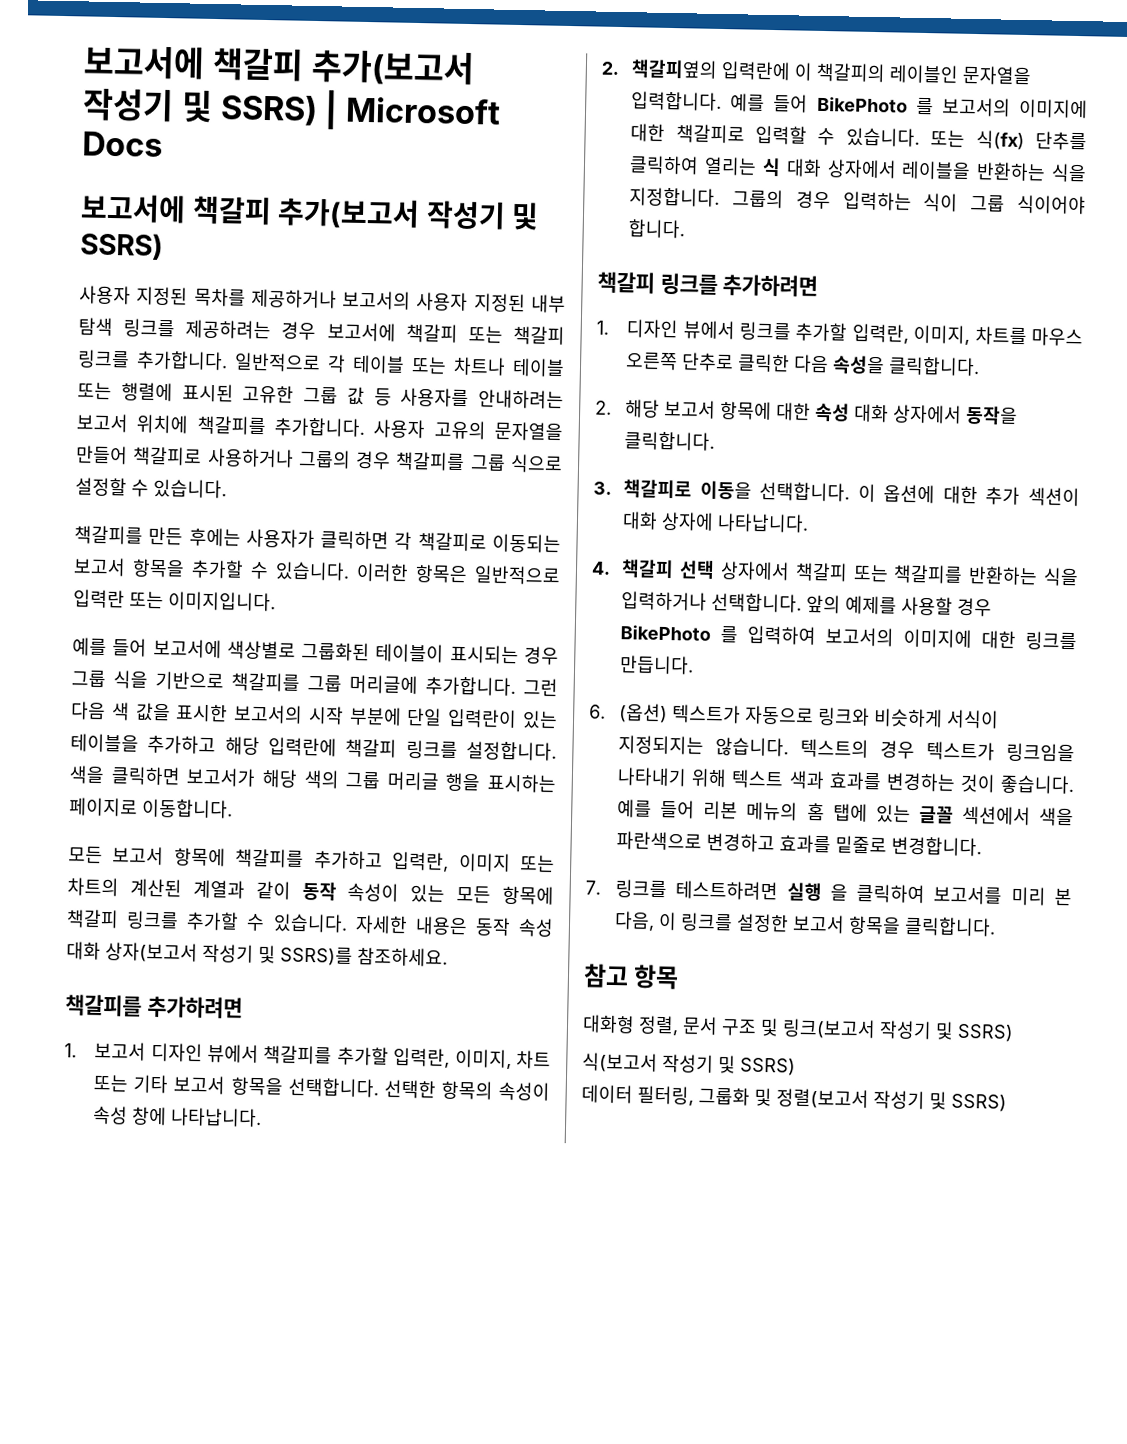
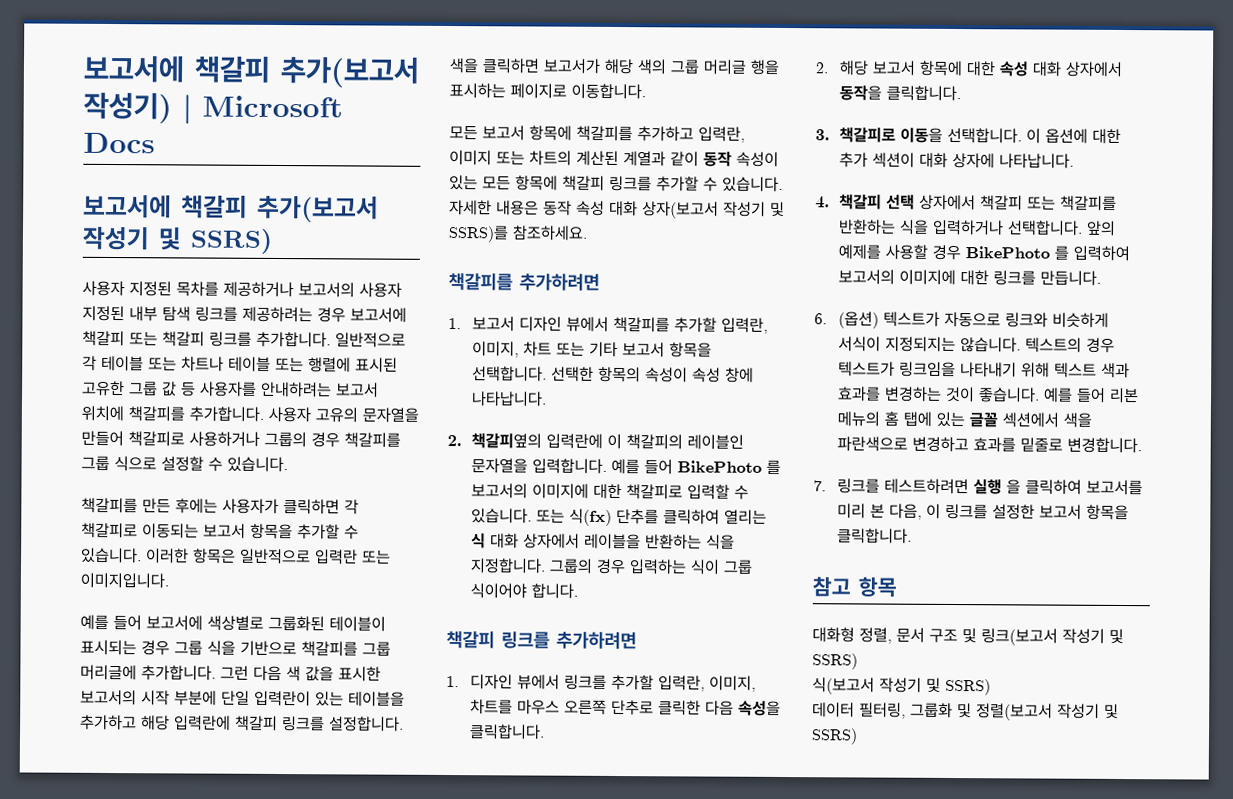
- 보고서에 책갈피 추가(보고서 작성기 및 SSRS) | Microsoft Docs
+ 보고서에 책갈피 추가(보고서 작성기) | Microsoft Docs

